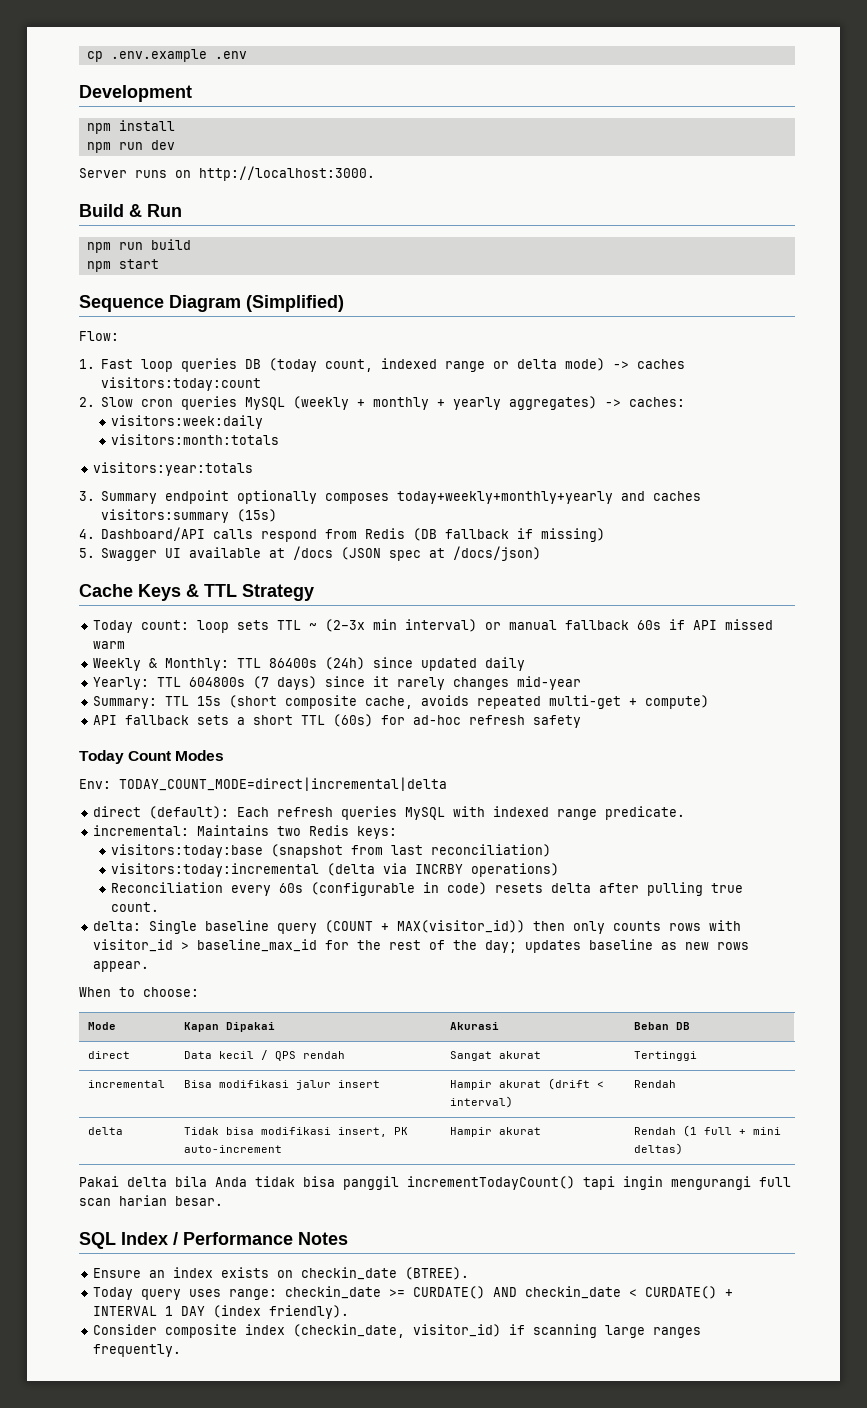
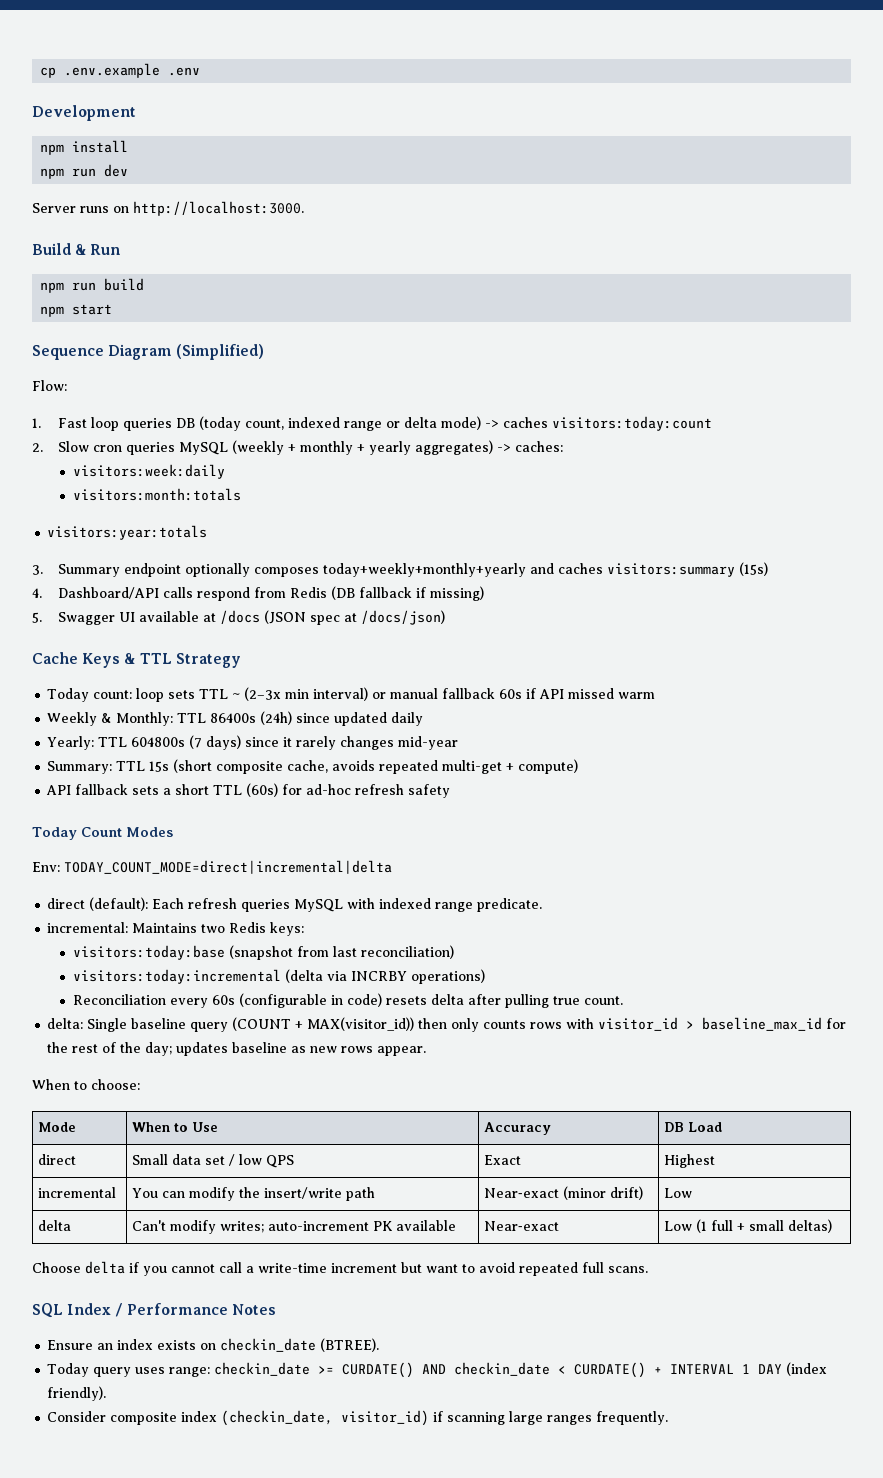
- Mode | Kapan Dipakai | Akurasi | Beban DB
+ Mode | When to Use | Accuracy | DB Load
- direct | Data kecil / QPS rendah | Sangat akurat | Tertinggi
- incremental | Bisa modifikasi jalur insert | Hampir akurat (drift < interval) | Rendah
- delta | Tidak bisa modifikasi insert, PK auto-increment | Hampir akurat | Rendah (1 full + mini deltas)
+ direct | Small data set / low QPS | Exact | Highest
+ incremental | You can modify the insert/write path | Near‑exact (minor drift) | Low
+ delta | Can't modify writes; auto-increment PK available | Near‑exact | Low (1 full + small deltas)
- Pakai delta bila Anda tidak bisa panggil incrementTodayCount() tapi ingin mengurangi full scan harian besar.
+ Choose delta if you cannot call a write-time increment but want to avoid repeated full scans.

